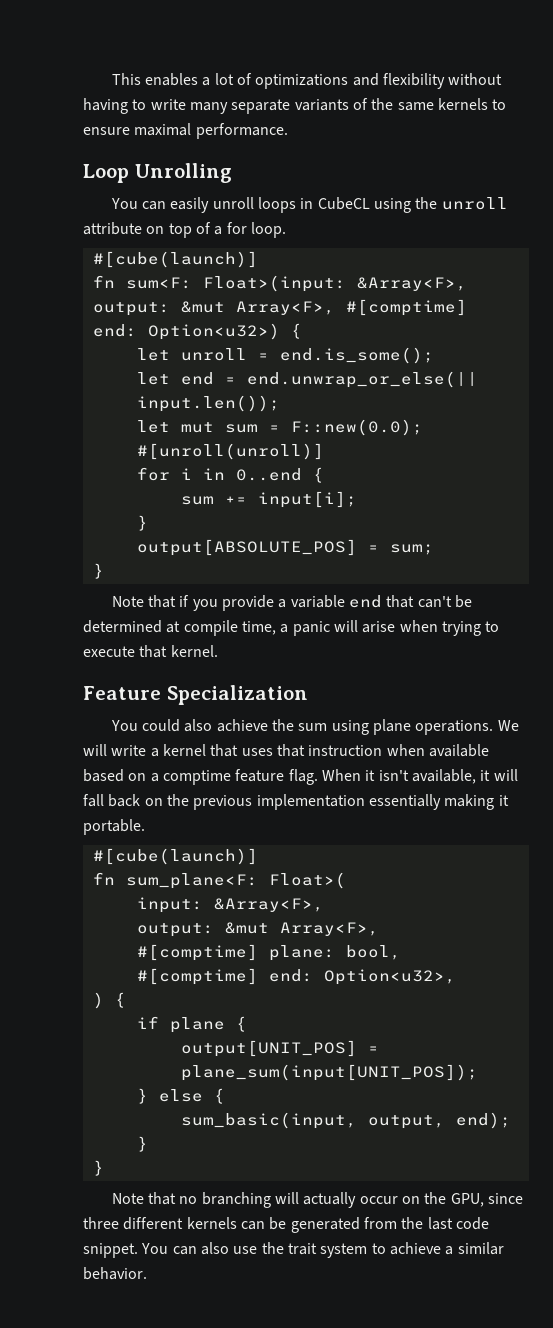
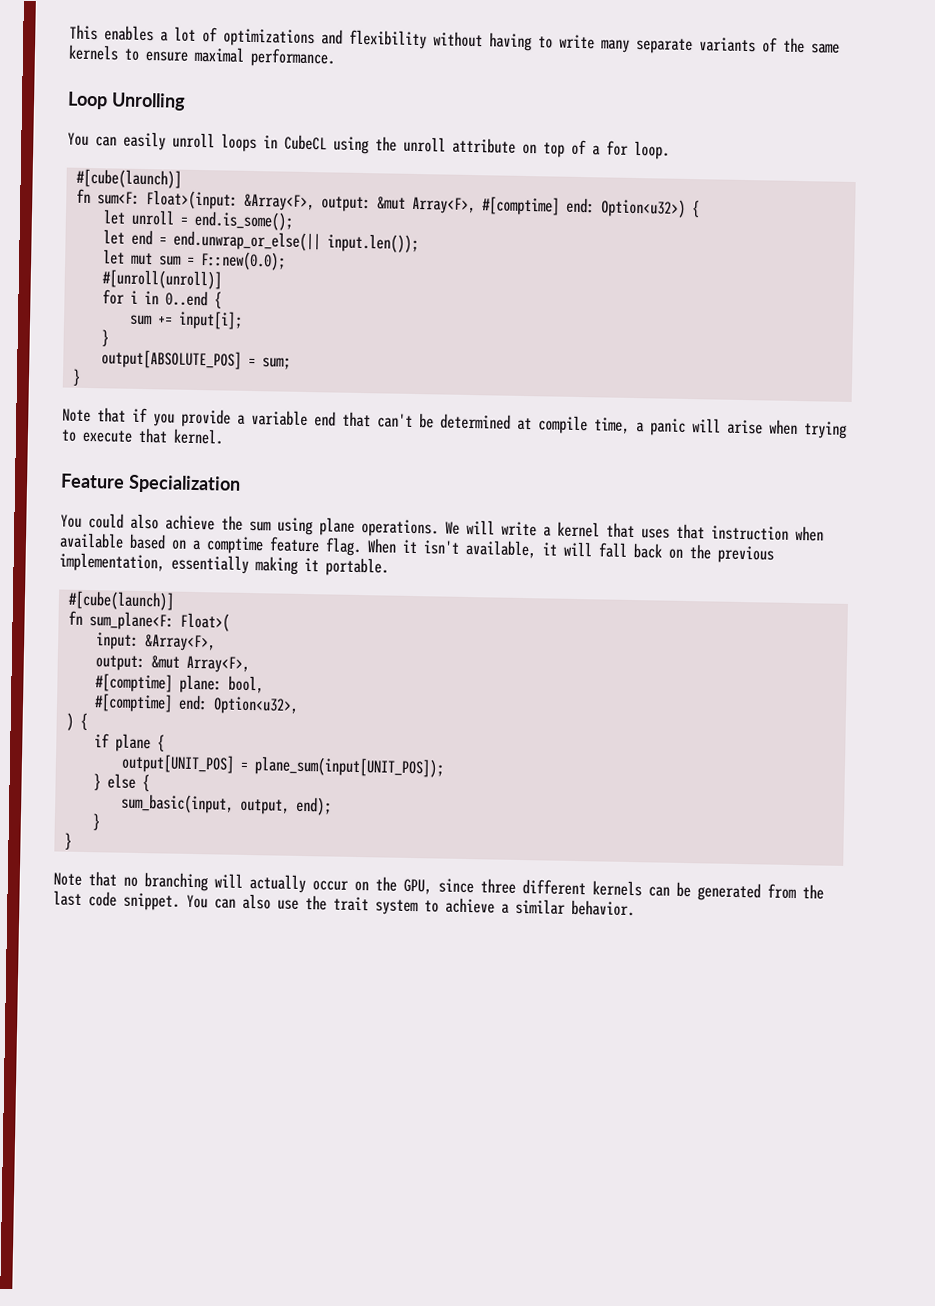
- When it isn't available, it will fall back on the previous implementation essentially making it portable.
+ When it isn't available, it will fall back on the previous implementation, essentially making it portable.

